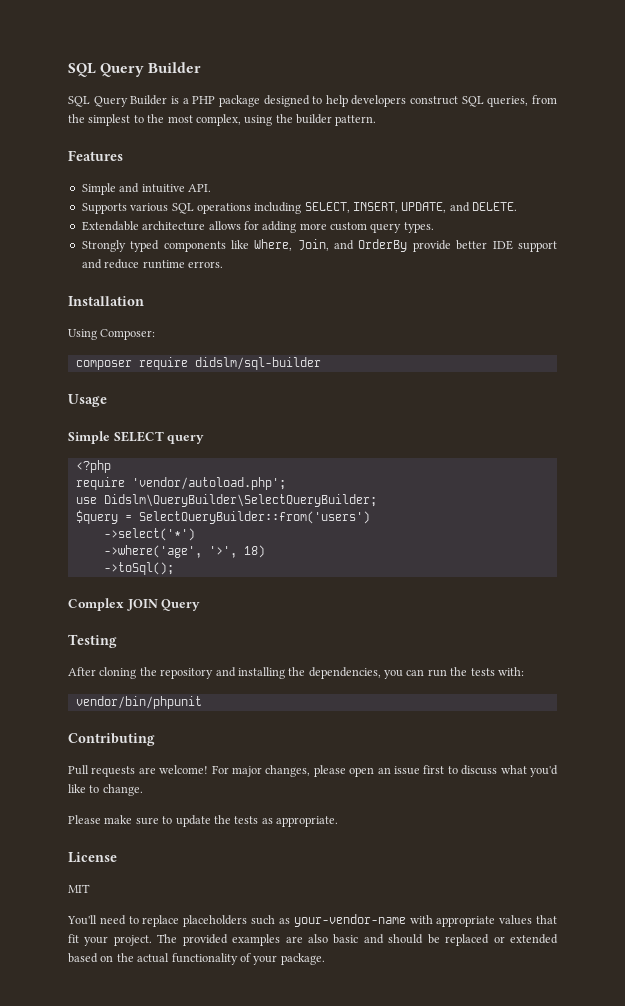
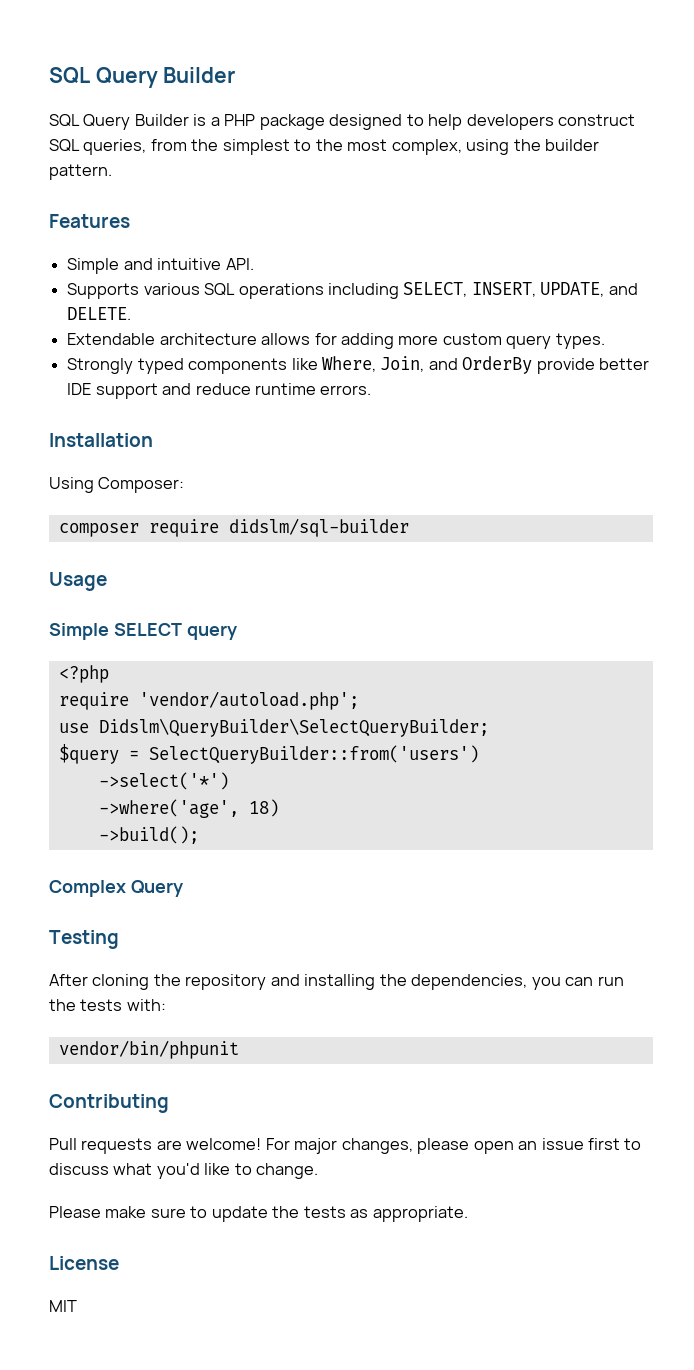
- ->where('age', '>', 18)
+ ->where('age', 18)
- ->toSql();
+ ->build();
- Complex JOIN Query
+ Complex Query
- You'll need to replace placeholders such as your-vendor-name with appropriate values that fit your project. The provided examples are also basic and should be replaced or extended based on the actual functionality of your package.

